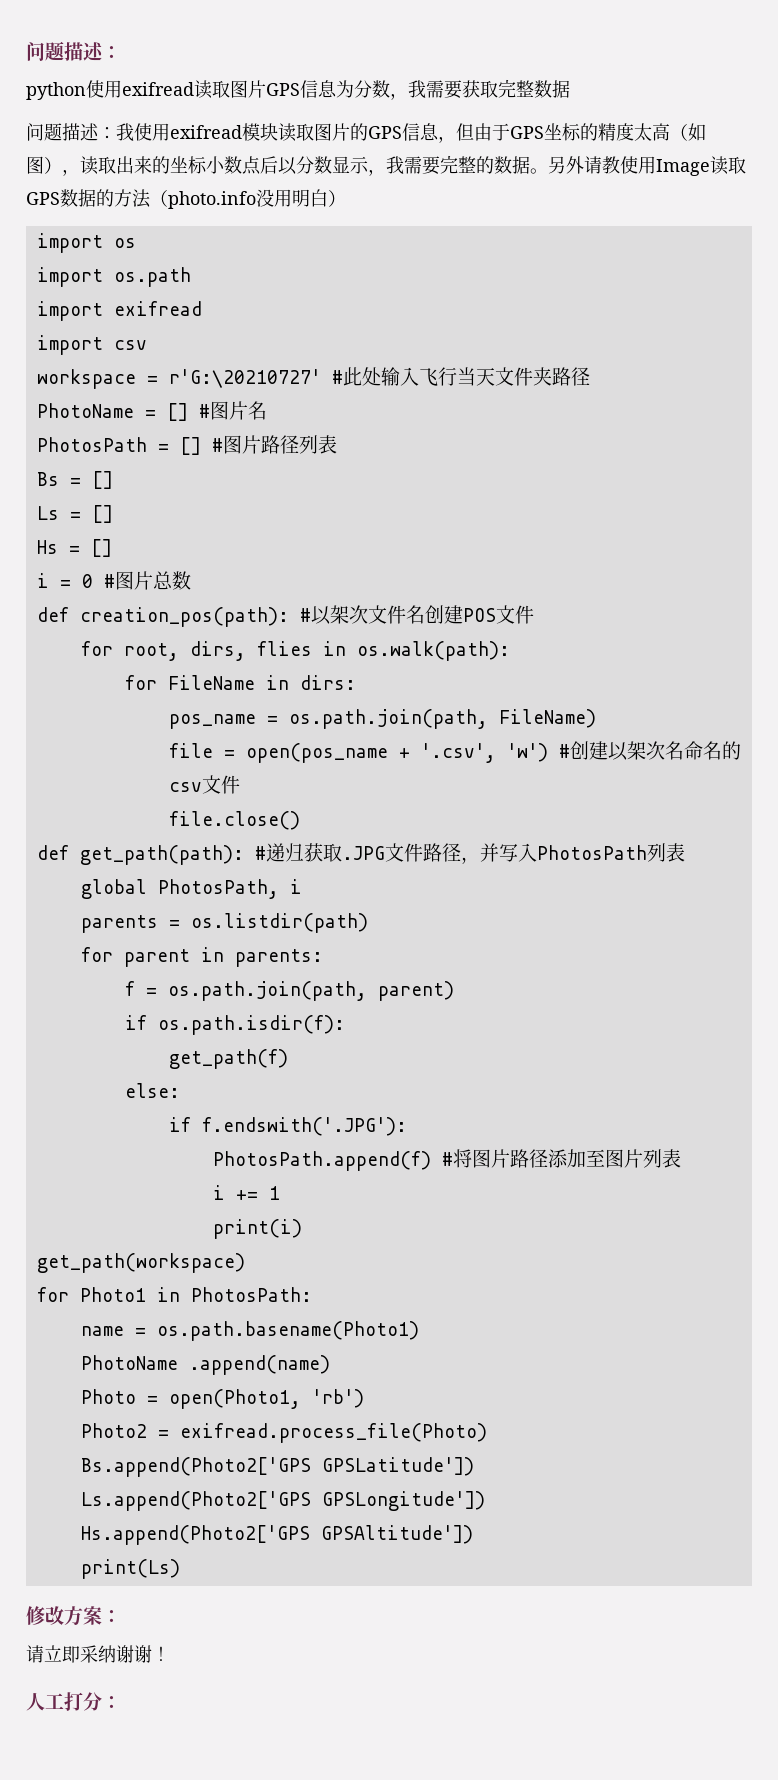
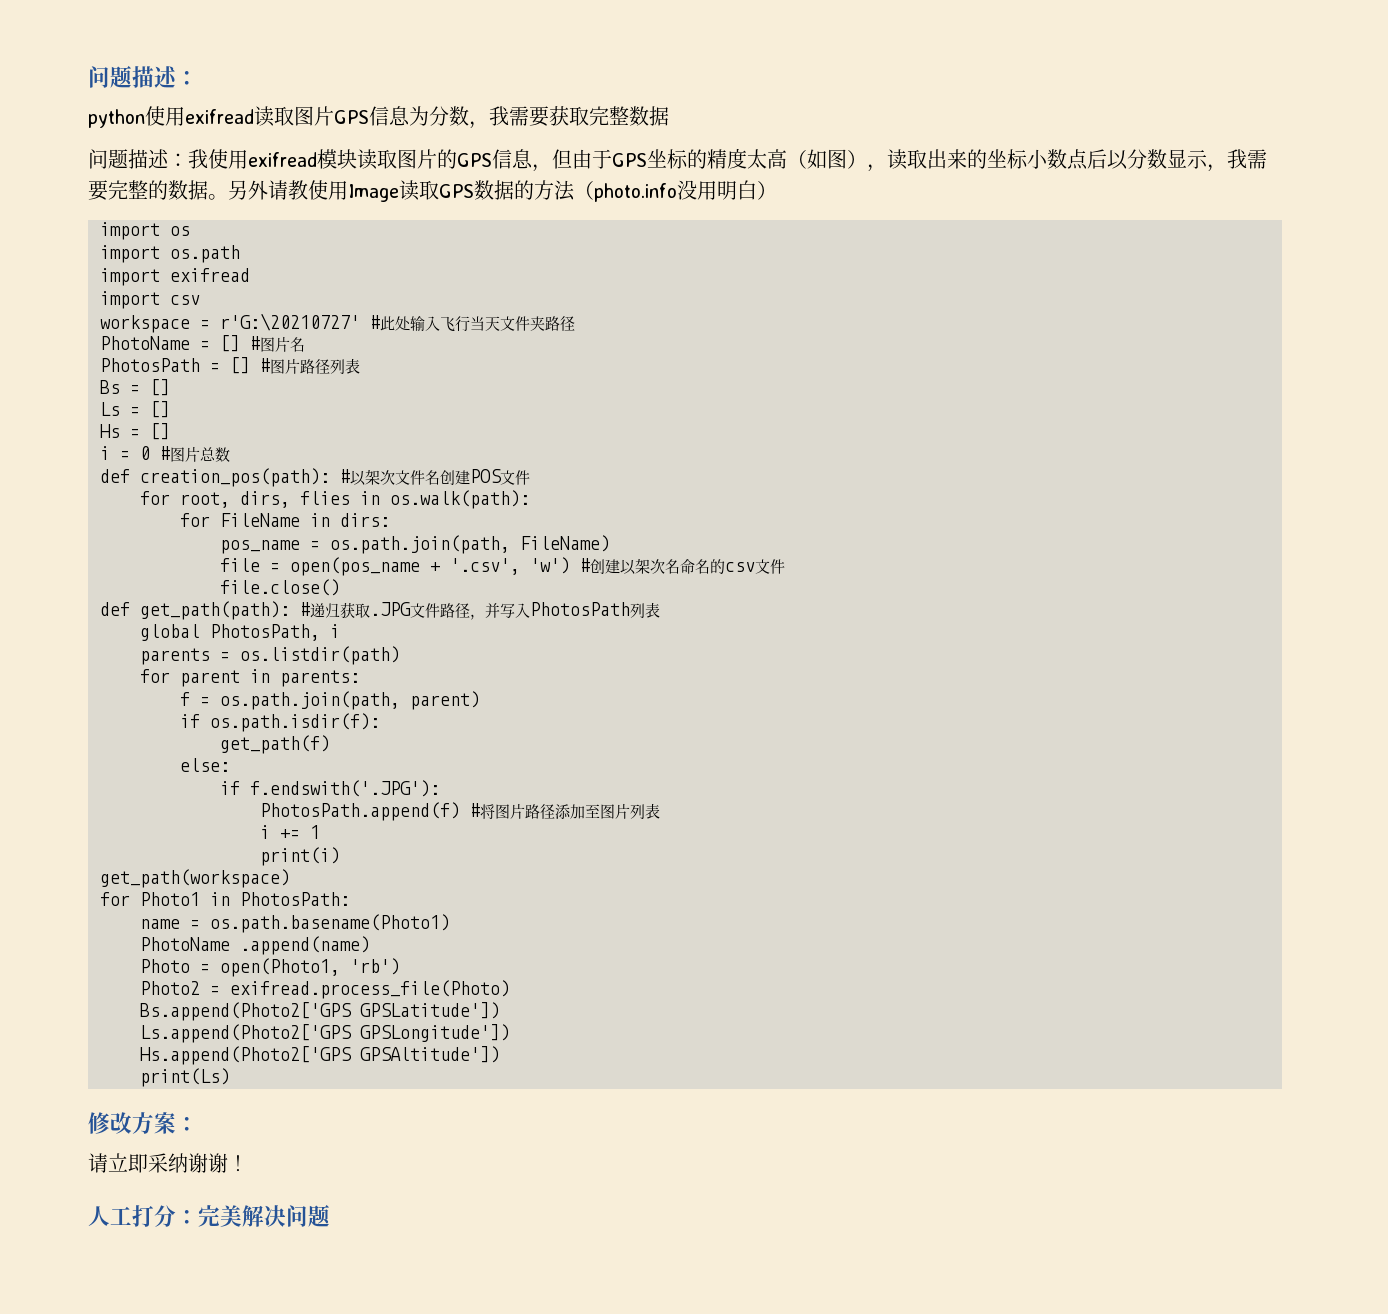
- 人工打分：
+ 人工打分：完美解决问题

